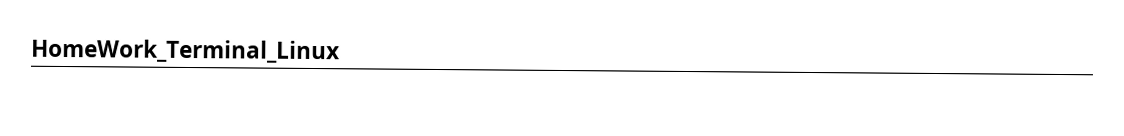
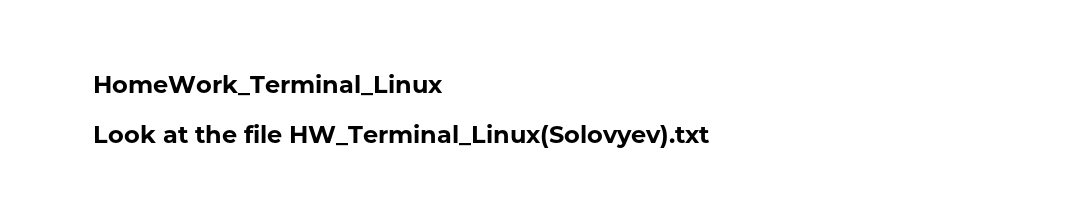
+ Look at the file HW_Terminal_Linux(Solovyev).txt

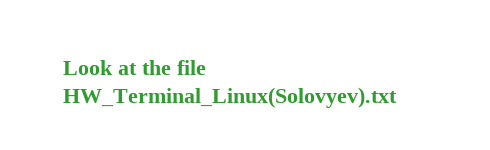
- HomeWork_Terminal_Linux

